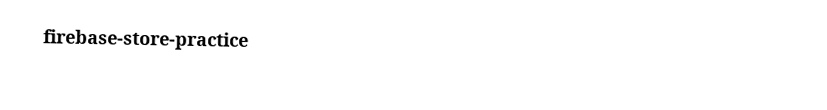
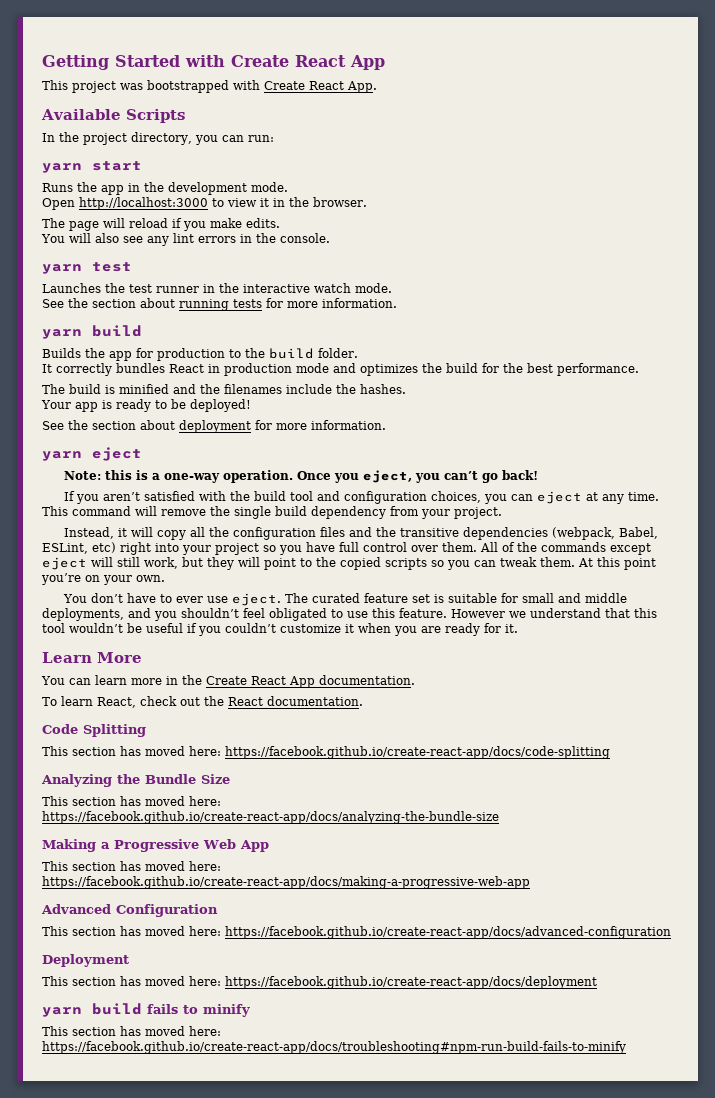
- firebase-store-practice
+ Getting Started with Create React App
+ This project was bootstrapped with Create React App.
+ Available Scripts
+ In the project directory, you can run:
+ yarn start
+ Runs the app in the development mode.
+ Open http://localhost:3000 to view it in the browser.
+ The page will reload if you make edits.
+ You will also see any lint errors in the console.
+ yarn test
+ Launches the test runner in the interactive watch mode.
+ See the section about running tests for more information.
+ yarn build
+ Builds the app for production to the build folder.
+ It correctly bundles React in production mode and optimizes the build for the best performance.
+ The build is minified and the filenames include the hashes.
+ Your app is ready to be deployed!
+ See the section about deployment for more information.
+ yarn eject
+ Note: this is a one-way operation. Once you eject, you can’t go back!
+ If you aren’t satisfied with the build tool and configuration choices, you can eject at any time. This command will remove the single build dependency from your project.
+ Instead, it will copy all the configuration files and the transitive dependencies (webpack, Babel, ESLint, etc) right into your project so you have full control over them. All of the commands except eject will still work, but they will point to the copied scripts so you can tweak them. At this point you’re on your own.
+ You don’t have to ever use eject. The curated feature set is suitable for small and middle deployments, and you shouldn’t feel obligated to use this feature. However we understand that this tool wouldn’t be useful if you couldn’t customize it when you are ready for it.
+ Learn More
+ You can learn more in the Create React App documentation.
+ To learn React, check out the React documentation.
+ Code Splitting
+ This section has moved here: https://facebook.github.io/create-react-app/docs/code-splitting
+ Analyzing the Bundle Size
+ This section has moved here: https://facebook.github.io/create-react-app/docs/analyzing-the-bundle-size
+ Making a Progressive Web App
+ This section has moved here: https://facebook.github.io/create-react-app/docs/making-a-progressive-web-app
+ Advanced Configuration
+ This section has moved here: https://facebook.github.io/create-react-app/docs/advanced-configuration
+ Deployment
+ This section has moved here: https://facebook.github.io/create-react-app/docs/deployment
+ yarn build fails to minify
+ This section has moved here: https://facebook.github.io/create-react-app/docs/troubleshooting#npm-run-build-fails-to-minify

